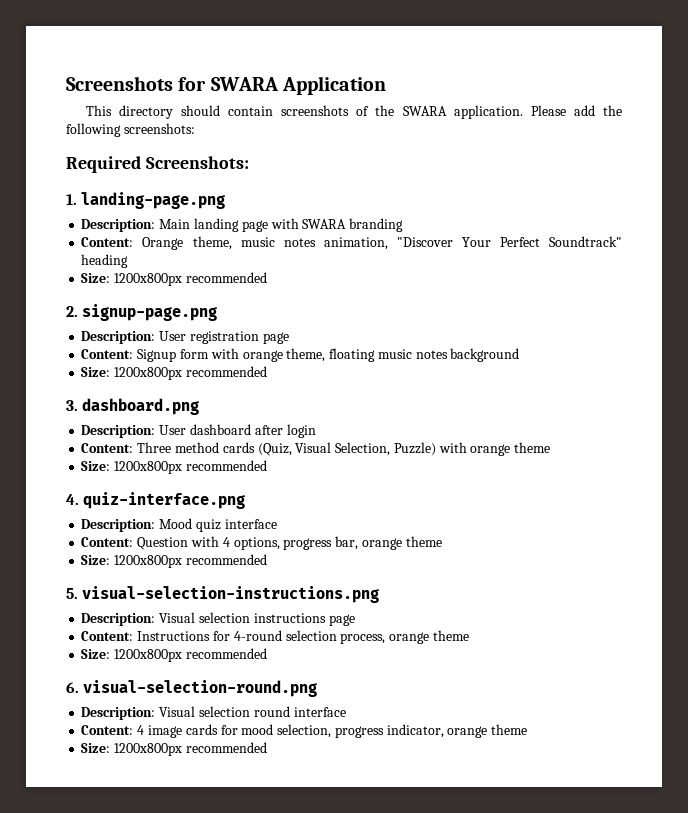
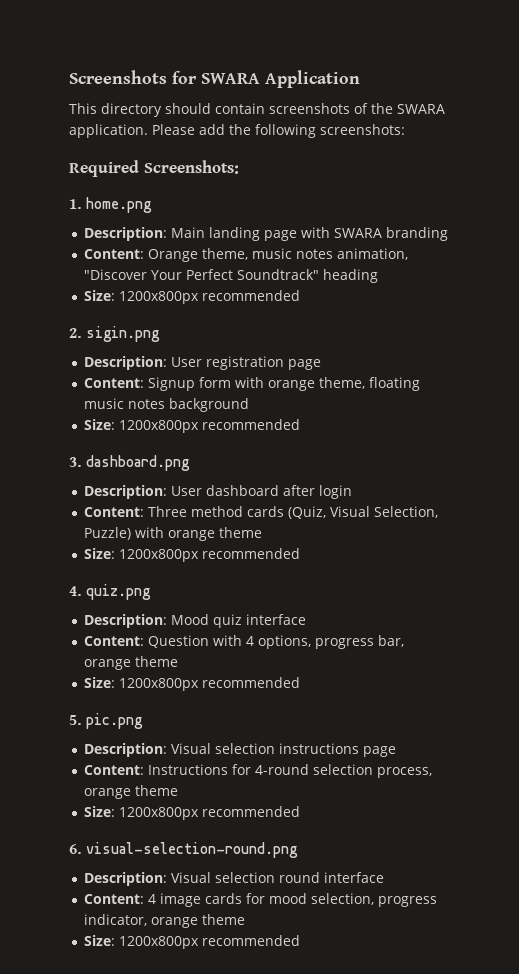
- 1. landing-page.png
+ 1. home.png
- 2. signup-page.png
+ 2. sigin.png
- 4. quiz-interface.png
+ 4. quiz.png
- 5. visual-selection-instructions.png
+ 5. pic.png

